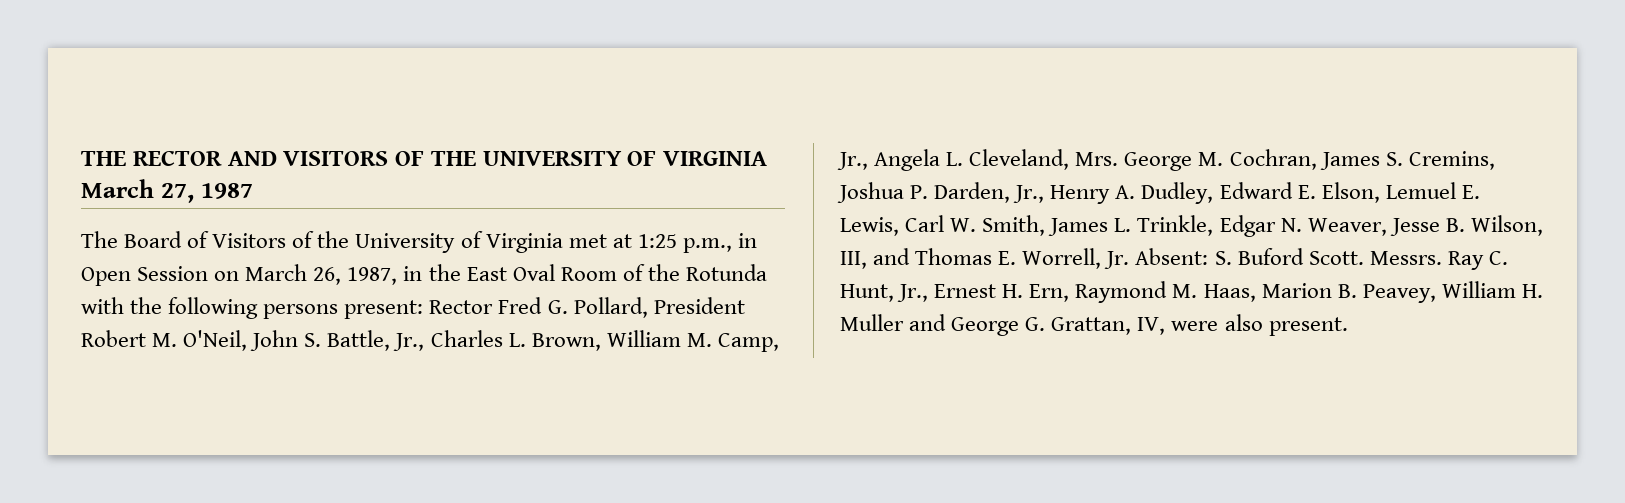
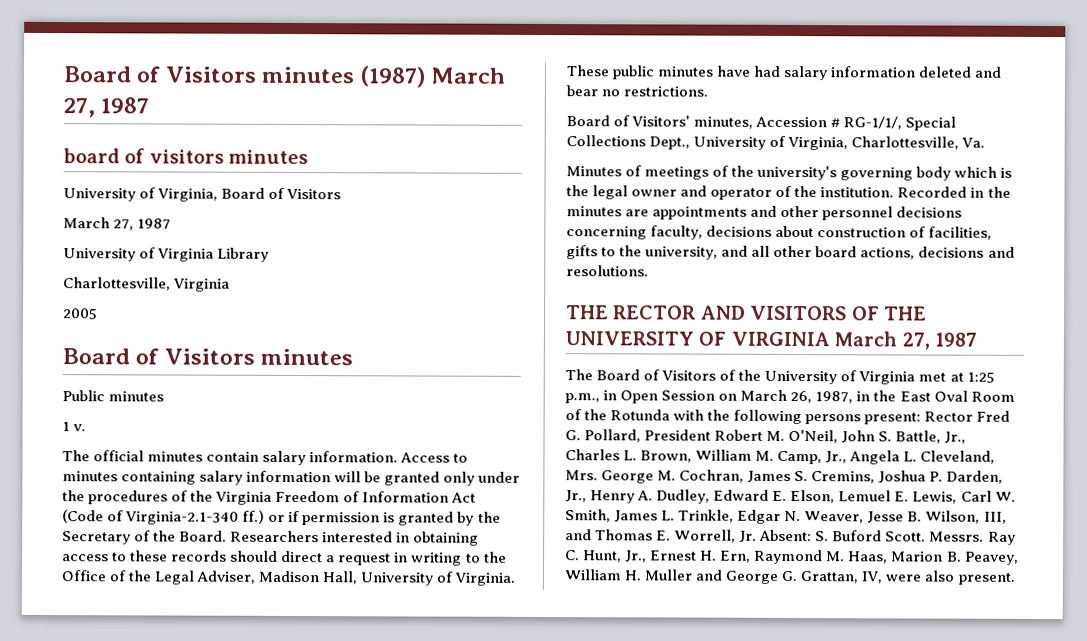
+ Board of Visitors minutes (1987) March 27, 1987
+ board of visitors minutes
+ University of Virginia, Board of Visitors
+ March 27, 1987
+ University of Virginia Library
+ Charlottesville, Virginia
+ 2005
+ Board of Visitors minutes
+ Public minutes
+ 1 v.
+ The official minutes contain salary information. Access to minutes containing salary information will be granted only under the procedures of the Virginia Freedom of Information Act (Code of Virginia-2.1-340 ff.) or if permission is granted by the Secretary of the Board. Researchers interested in obtaining access to these records should direct a request in writing to the Office of the Legal Adviser, Madison Hall, University of Virginia. These public minutes have had salary information deleted and bear no restrictions.
+ Board of Visitors' minutes, Accession # RG-1/1/, Special Collections Dept., University of Virginia, Charlottesville, Va.
+ Minutes of meetings of the university's governing body which is the legal owner and operator of the institution. Recorded in the minutes are appointments and other personnel decisions concerning faculty, decisions about construction of facilities, gifts to the university, and all other board actions, decisions and resolutions.

